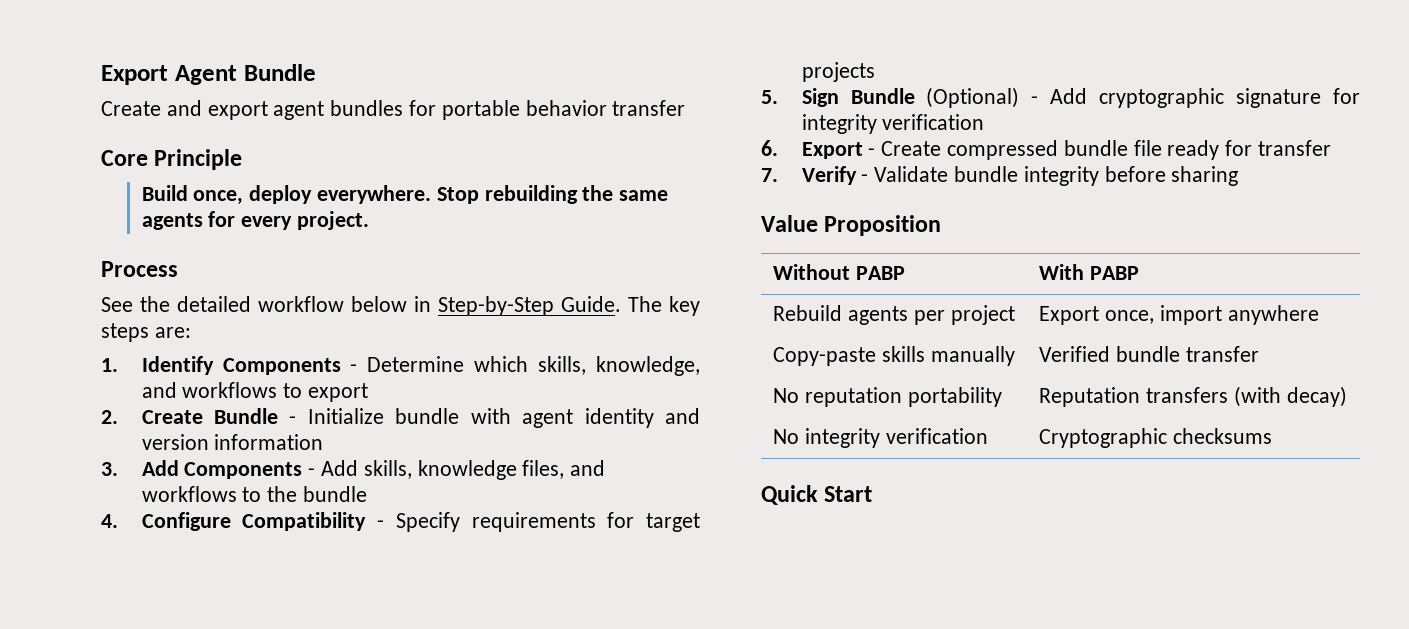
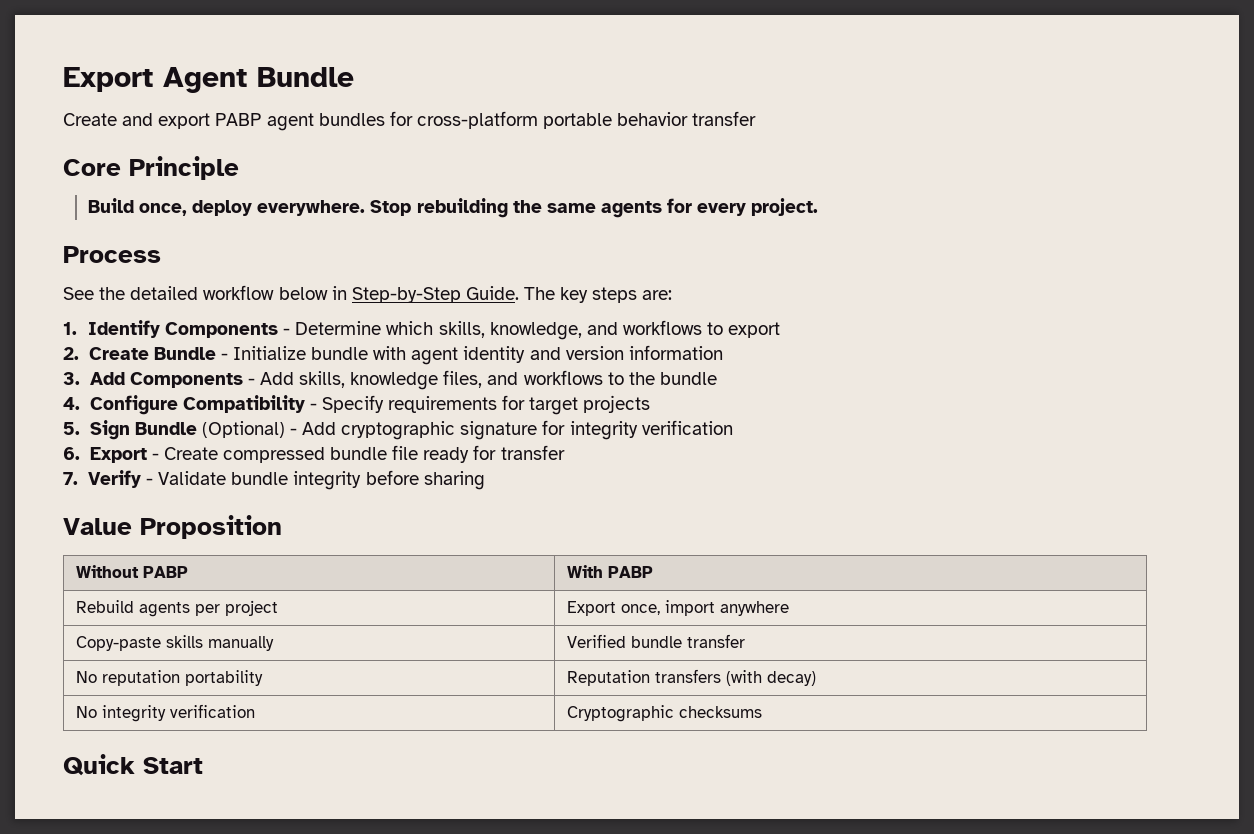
- Create and export agent bundles for portable behavior transfer
+ Create and export PABP agent bundles for cross-platform portable behavior transfer

